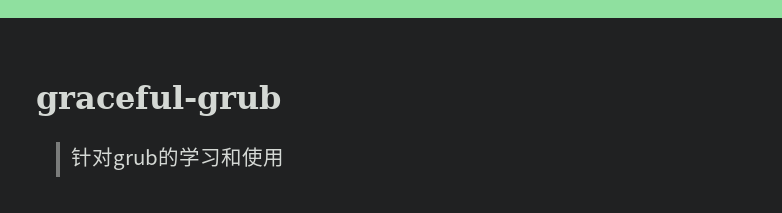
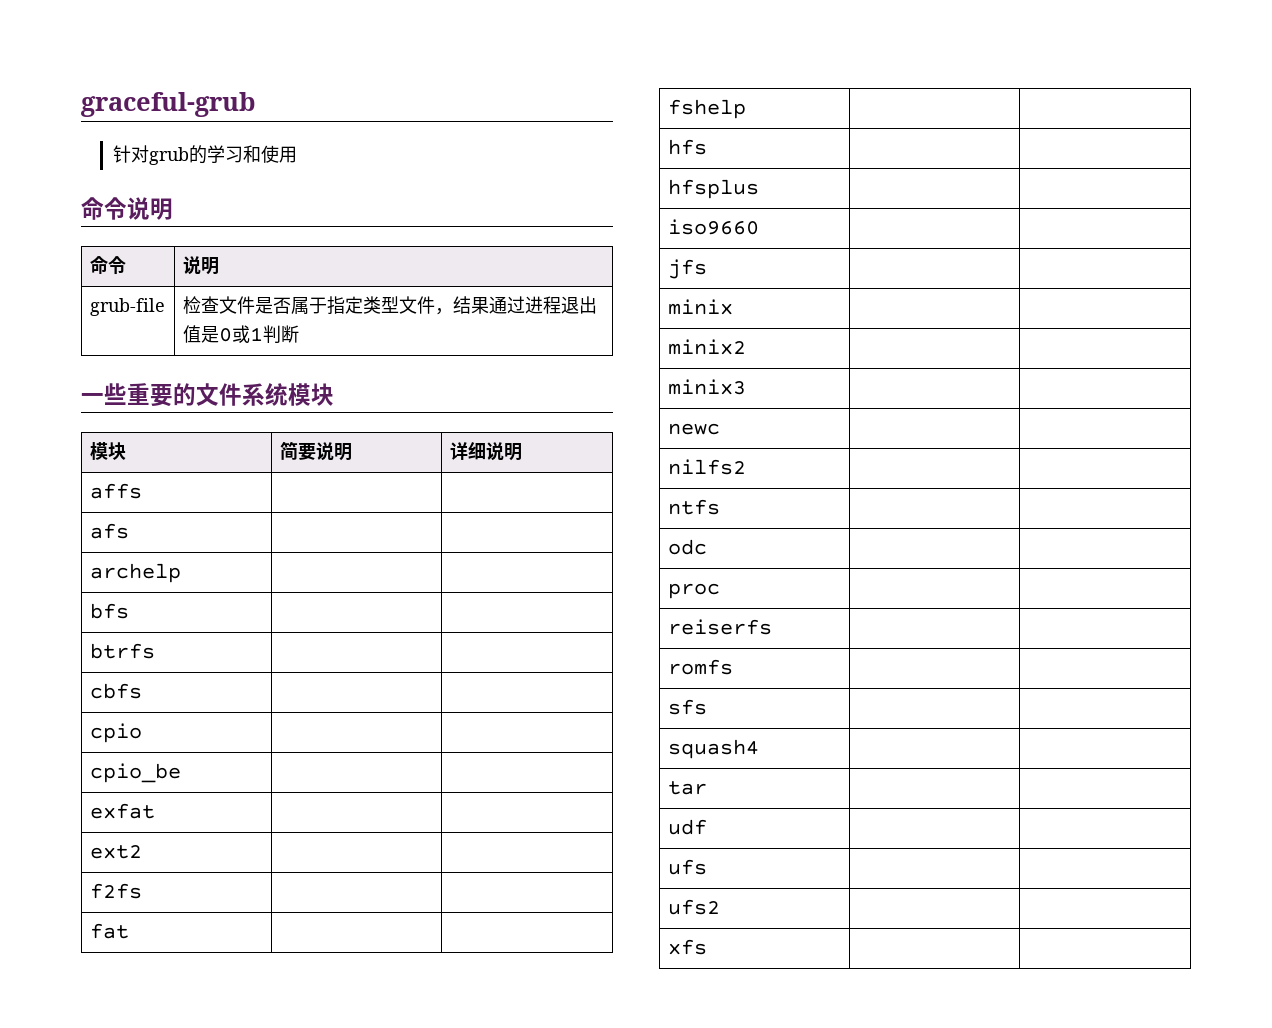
+ 命令说明
+ 命令 | 说明
+ grub-file | 检查文件是否属于指定类型文件，结果通过进程退出值是0或1判断
+ 一些重要的文件系统模块
+ 模块 | 简要说明 | 详细说明
+ affs | |
+ afs | |
+ archelp | |
+ bfs | |
+ btrfs | |
+ cbfs | |
+ cpio | |
+ cpio_be | |
+ exfat | |
+ ext2 | |
+ f2fs | |
+ fat | |
+ fshelp | |
+ hfs | |
+ hfsplus | |
+ iso9660 | |
+ jfs | |
+ minix | |
+ minix2 | |
+ minix3 | |
+ newc | |
+ nilfs2 | |
+ ntfs | |
+ odc | |
+ proc | |
+ reiserfs | |
+ romfs | |
+ sfs | |
+ squash4 | |
+ tar | |
+ udf | |
+ ufs | |
+ ufs2 | |
+ xfs | |

